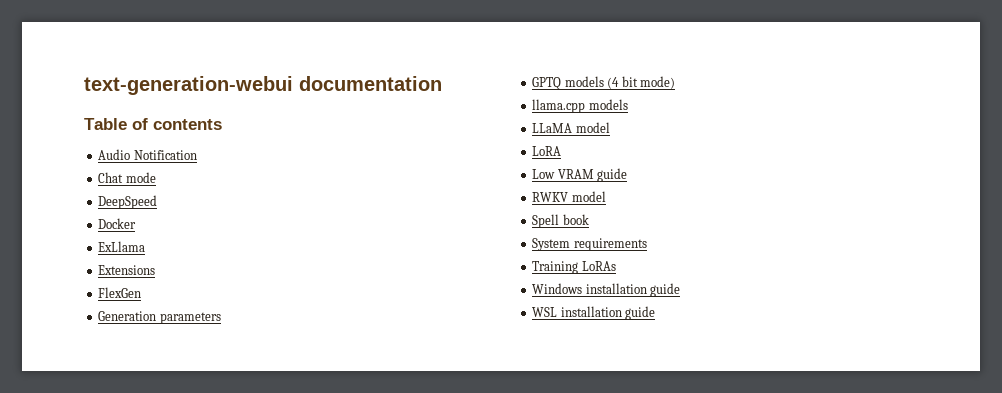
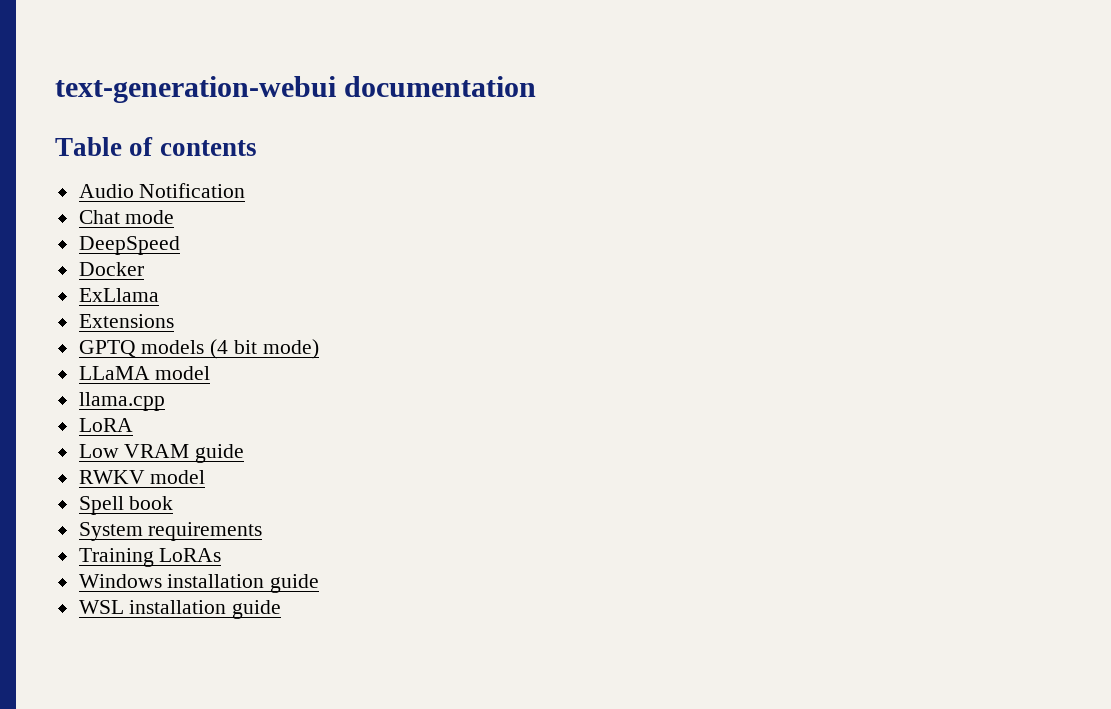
- FlexGen
- Generation parameters
- llama.cpp models
+ llama.cpp

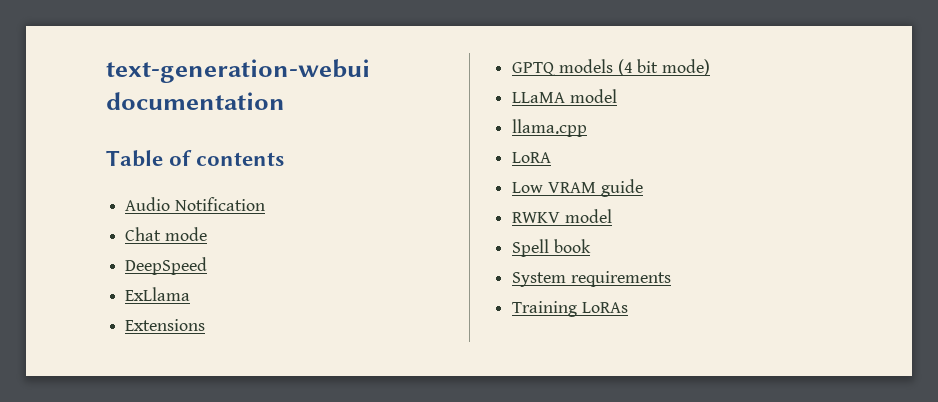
- Docker
- Windows installation guide
- WSL installation guide

